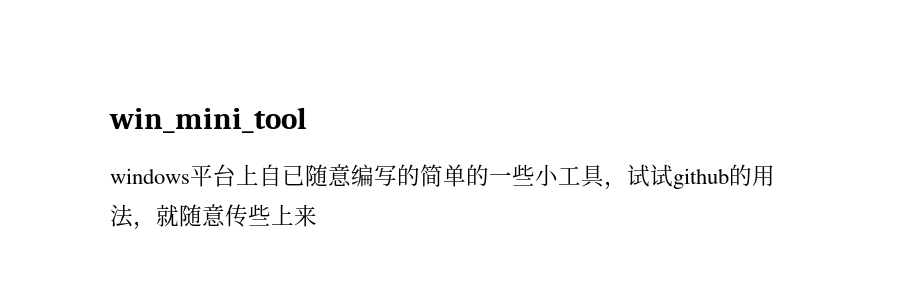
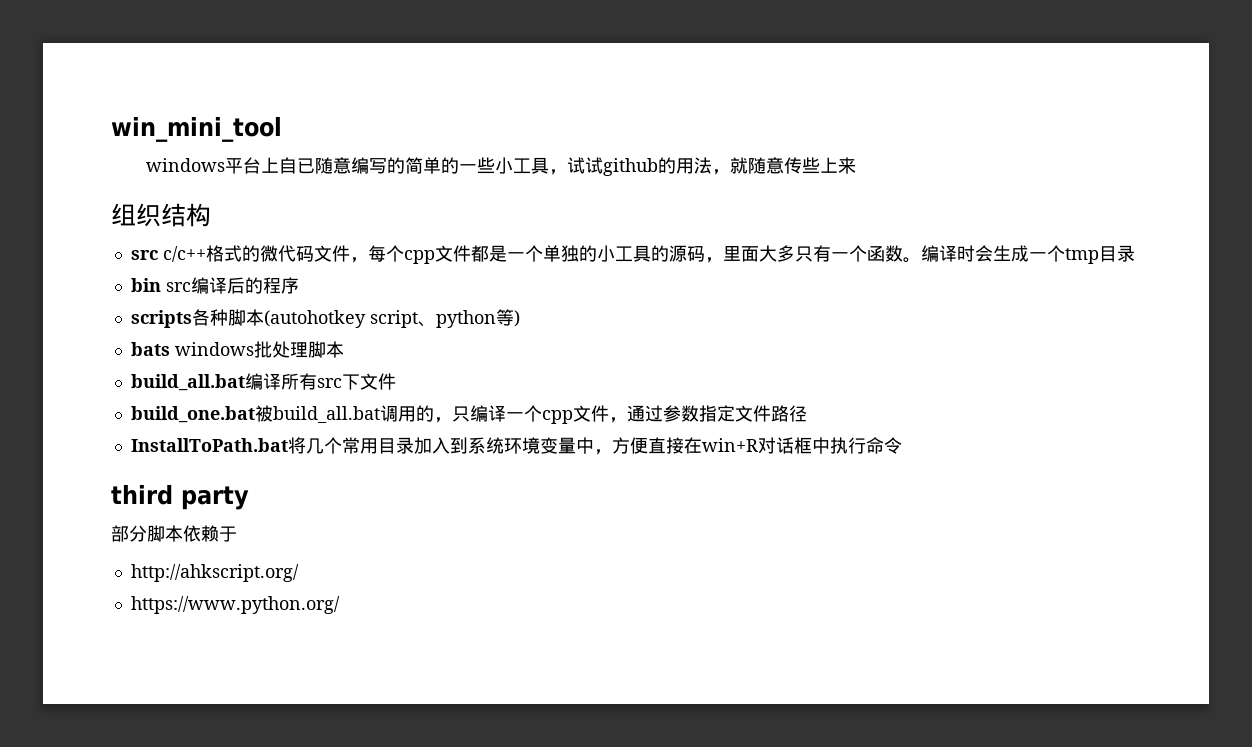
+ 组织结构
+ src c/c++格式的微代码文件，每个cpp文件都是一个单独的小工具的源码，里面大多只有一个函数。编译时会生成一个tmp目录
+ bin src编译后的程序
+ scripts各种脚本(autohotkey script、python等)
+ bats windows批处理脚本
+ build_all.bat编译所有src下文件
+ build_one.bat被build_all.bat调用的，只编译一个cpp文件，通过参数指定文件路径
+ InstallToPath.bat将几个常用目录加入到系统环境变量中，方便直接在win+R对话框中执行命令
+ third party
+ 部分脚本依赖于
+ http://ahkscript.org/
+ https://www.python.org/

